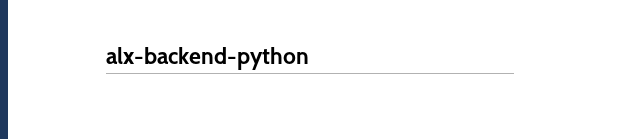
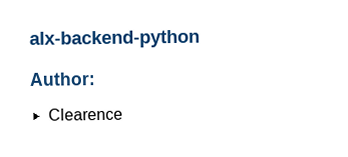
+ Author:
+ Clearence

